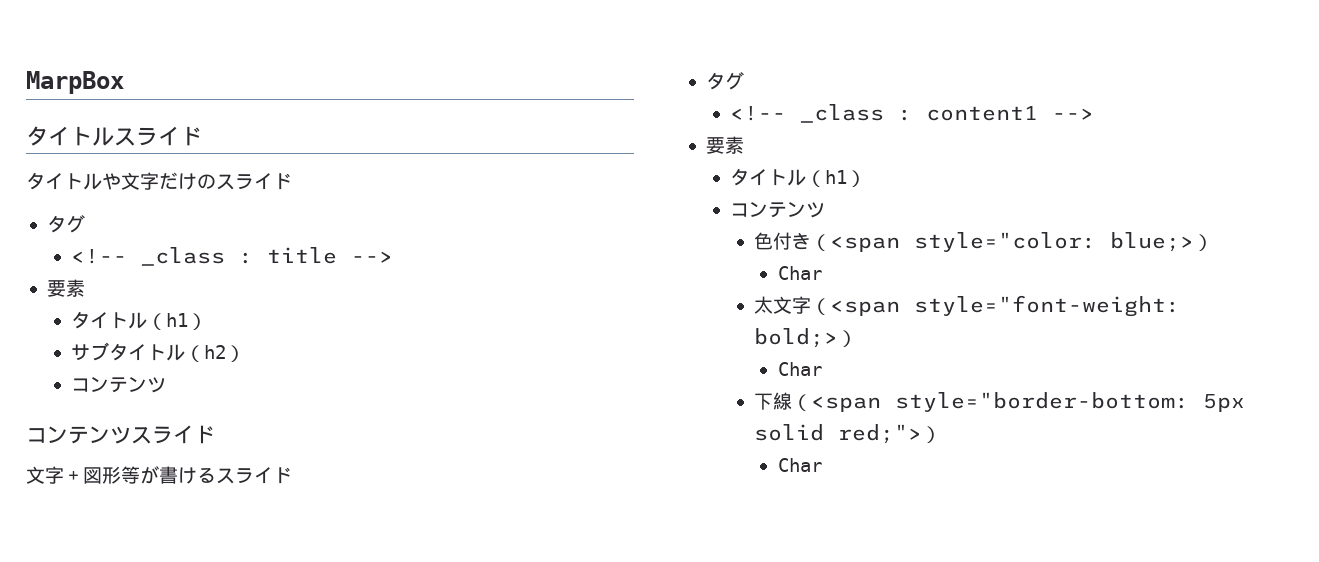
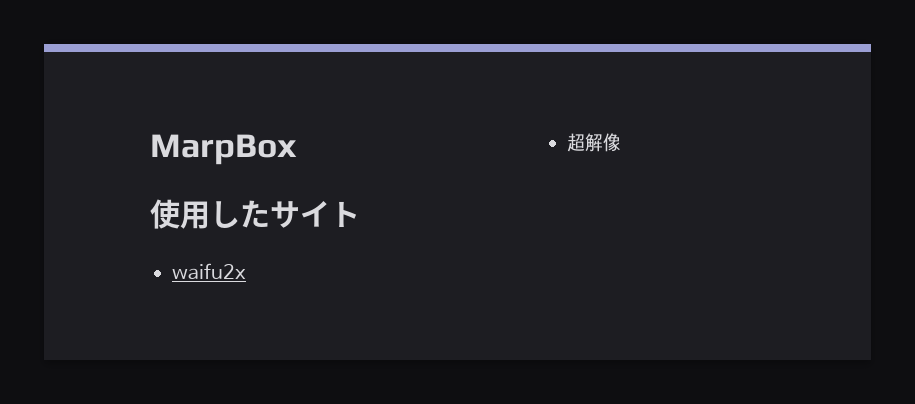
- タイトルスライド
- タイトルや文字だけのスライド
- タグ
- <!-- _class : title -->
- 要素
- タイトル（h1）
- サブタイトル（h2）
- コンテンツ
- コンテンツスライド
- 文字＋図形等が書けるスライド
- タグ
- <!-- _class : content1 -->
- 要素
- タイトル（h1）
- コンテンツ
- 色付き（<span style="color: blue;>）
- Char
- 太文字（<span style="font-weight: bold;>）
- Char
- 下線（<span style="border-bottom: 5px solid red;">）
- Char
+ 使用したサイト
+ waifu2x
+ 超解像

